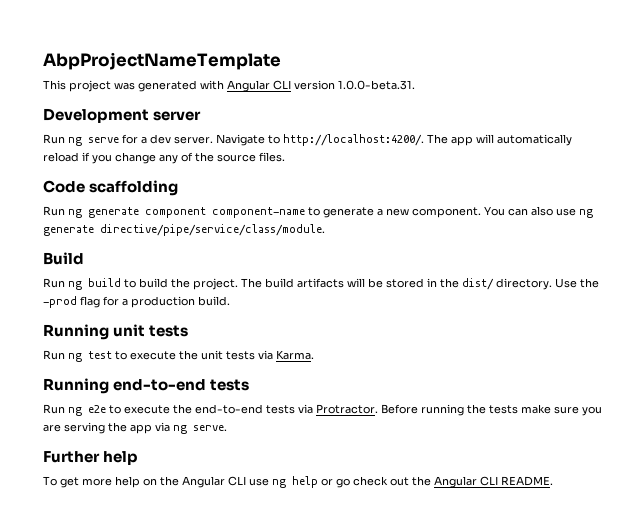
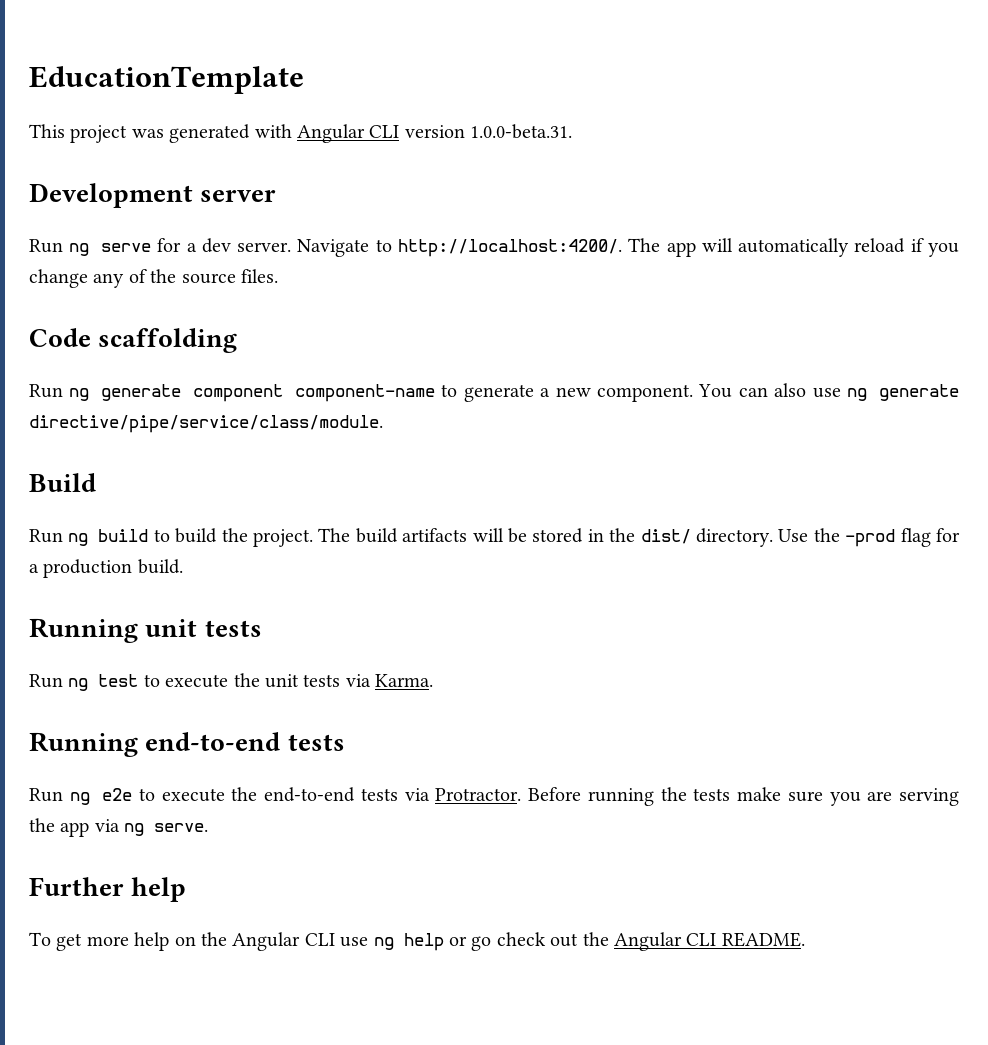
- AbpProjectNameTemplate
+ EducationTemplate

